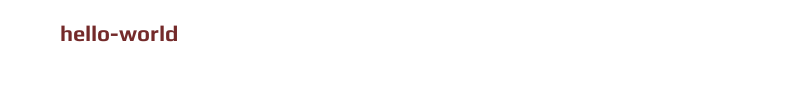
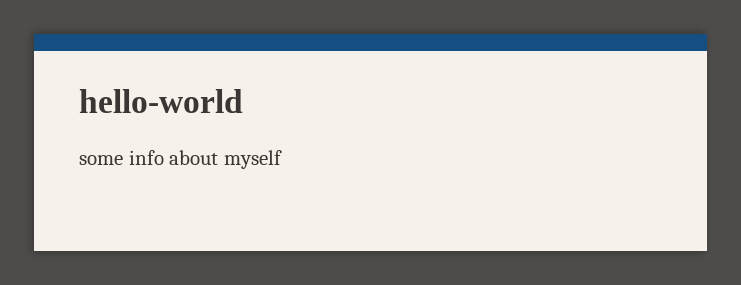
+ some info about myself

